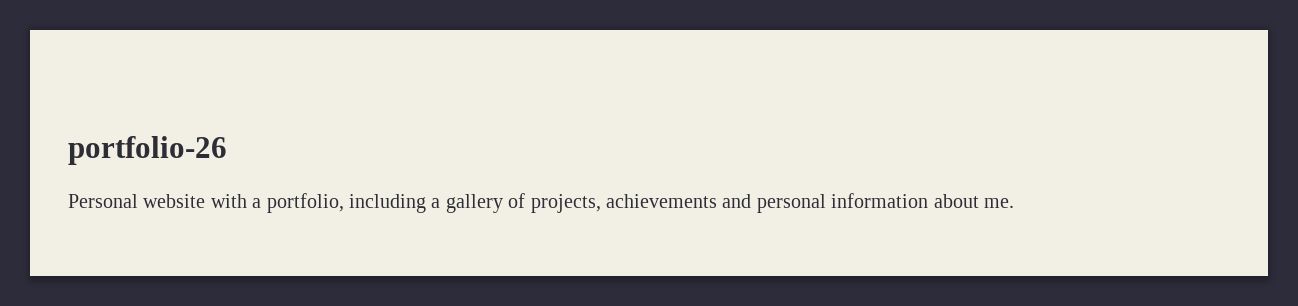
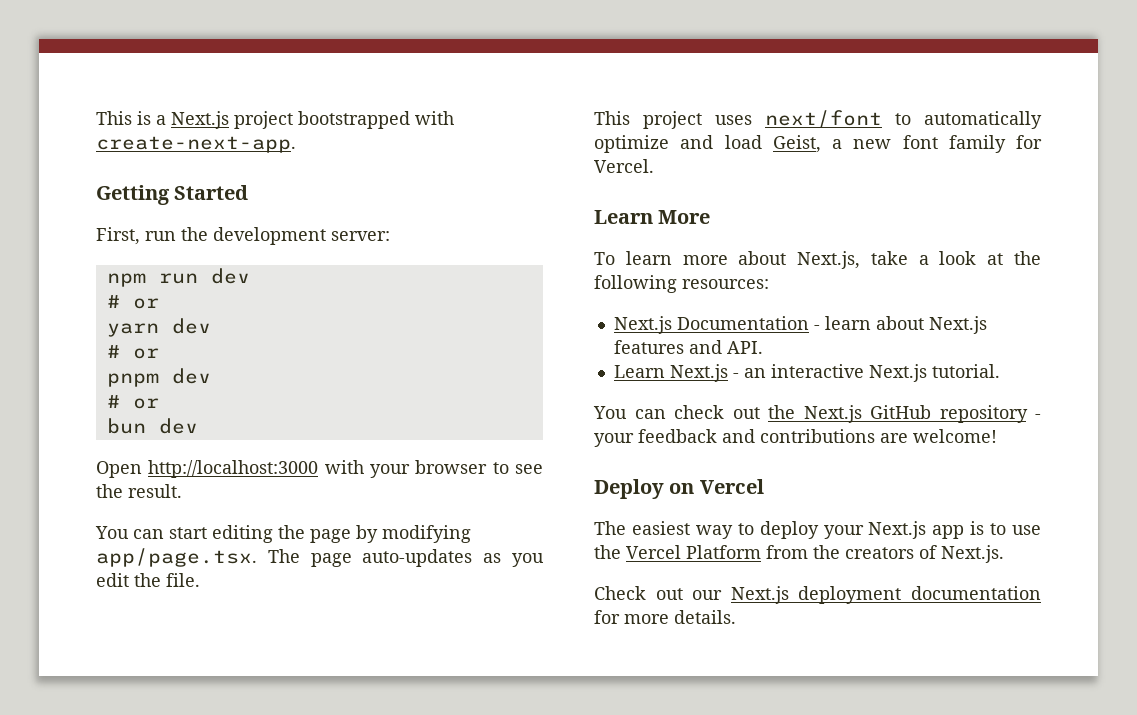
- portfolio-26
- Personal website with a portfolio, including a gallery of projects, achievements and personal information about me.
+ This is a Next.js project bootstrapped with create-next-app.
+ Getting Started
+ First, run the development server:
+ npm run dev
+ # or
+ yarn dev
+ # or
+ pnpm dev
+ # or
+ bun dev
+ Open http://localhost:3000 with your browser to see the result.
+ You can start editing the page by modifying app/page.tsx. The page auto-updates as you edit the file.
+ This project uses next/font to automatically optimize and load Geist, a new font family for Vercel.
+ Learn More
+ To learn more about Next.js, take a look at the following resources:
+ Next.js Documentation - learn about Next.js features and API.
+ Learn Next.js - an interactive Next.js tutorial.
+ You can check out the Next.js GitHub repository - your feedback and contributions are welcome!
+ Deploy on Vercel
+ The easiest way to deploy your Next.js app is to use the Vercel Platform from the creators of Next.js.
+ Check out our Next.js deployment documentation for more details.

